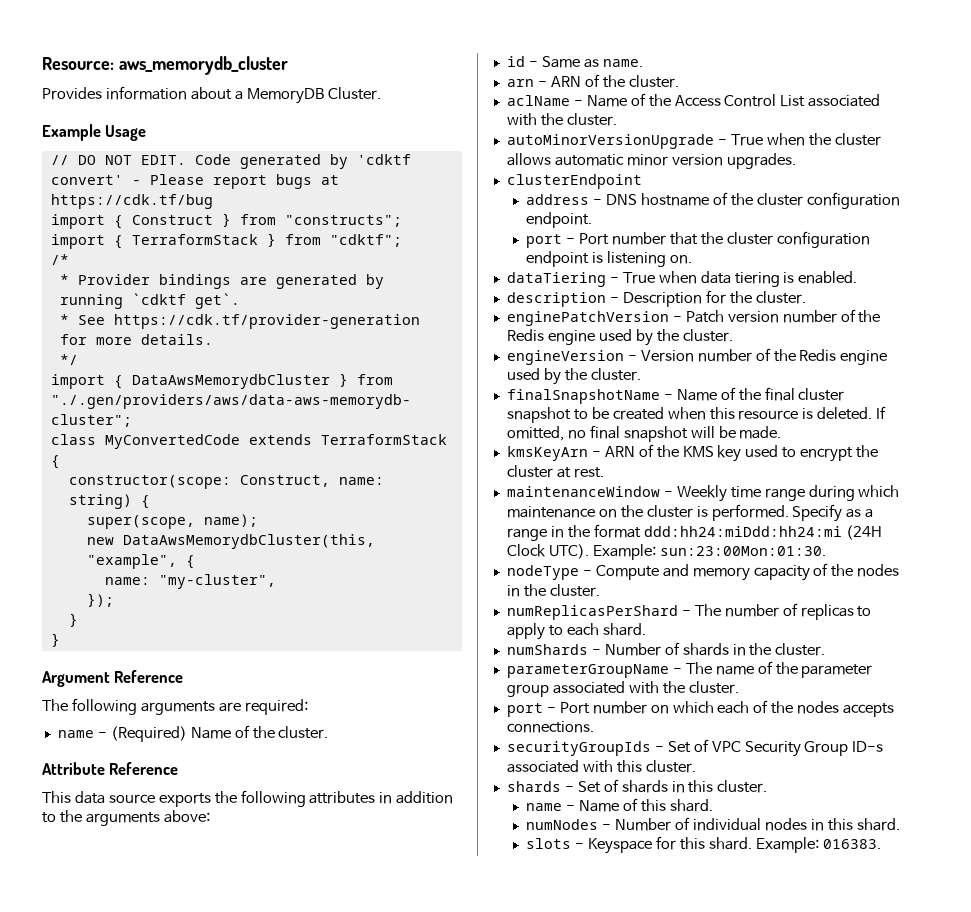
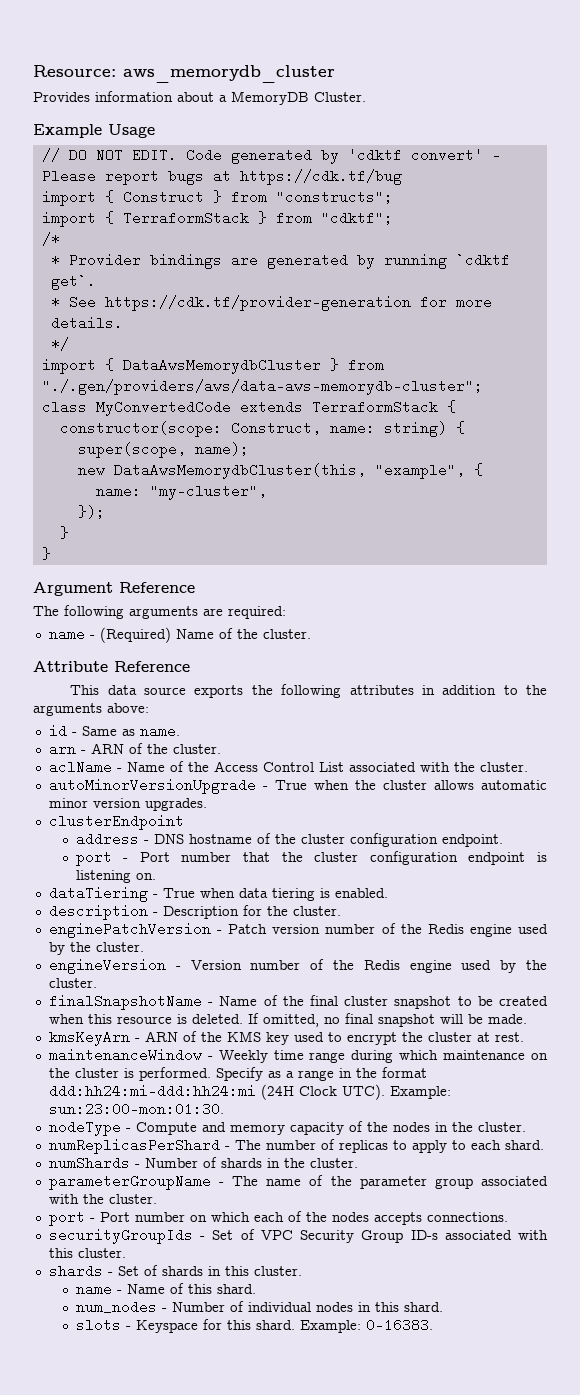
- Specify as a range in the format ddd:hh24:miDdd:hh24:mi (24H Clock UTC).
+ Specify as a range in the format ddd:hh24:mi-ddd:hh24:mi (24H Clock UTC).
- Example: sun:23:00Mon:01:30.
+ Example: sun:23:00-mon:01:30.
- numNodes - Number of individual nodes in this shard.
+ num_nodes - Number of individual nodes in this shard.
- Example: 016383.
+ Example: 0-16383.

